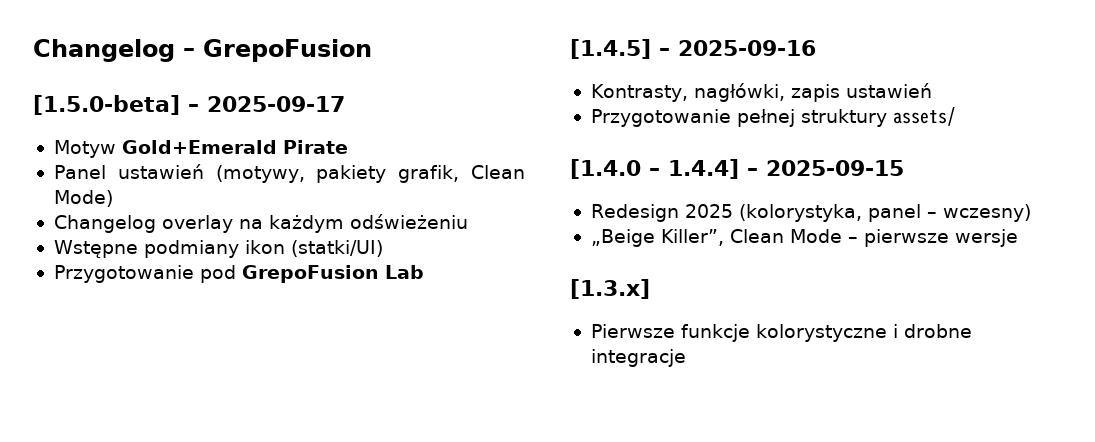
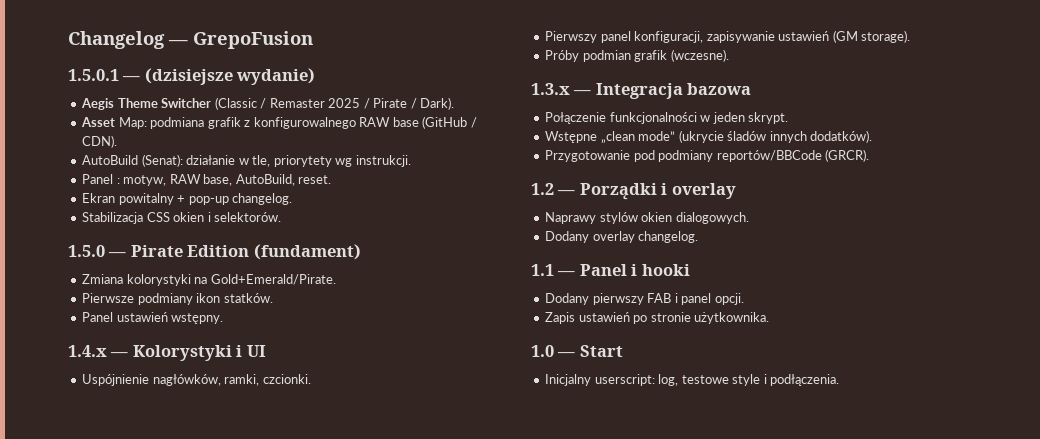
- Changelog – GrepoFusion
+ Changelog — GrepoFusion
- [1.5.0-beta] – 2025-09-17
- Motyw Gold+Emerald Pirate
- Panel ustawień (motywy, pakiety grafik, Clean Mode)
- Changelog overlay na każdym odświeżeniu
- Wstępne podmiany ikon (statki/UI)
- Przygotowanie pod GrepoFusion Lab
- [1.4.5] – 2025-09-16
- Kontrasty, nagłówki, zapis ustawień
- Przygotowanie pełnej struktury assets/
- [1.4.0 – 1.4.4] – 2025-09-15
- Redesign 2025 (kolorystyka, panel – wczesny)
- „Beige Killer”, Clean Mode – pierwsze wersje
- [1.3.x]
- Pierwsze funkcje kolorystyczne i drobne integracje
+ 1.5.0.1 — (dzisiejsze wydanie)
+ Aegis Theme Switcher (Classic / Remaster 2025 / Pirate / Dark).
+ Asset Map: podmiana grafik z konfigurowalnego RAW base (GitHub / CDN).
+ AutoBuild (Senat): działanie w tle, priorytety wg instrukcji.
+ Panel : motyw, RAW base, AutoBuild, reset.
+ Ekran powitalny + pop-up changelog.
+ Stabilizacja CSS okien i selektorów.
+ 1.5.0 — Pirate Edition (fundament)
+ Zmiana kolorystyki na Gold+Emerald/Pirate.
+ Pierwsze podmiany ikon statków.
+ Panel ustawień wstępny.
+ 1.4.x — Kolorystyki i UI
+ Uspójnienie nagłówków, ramki, czcionki.
+ Pierwszy panel konfiguracji, zapisywanie ustawień (GM storage).
+ Próby podmian grafik (wczesne).
+ 1.3.x — Integracja bazowa
+ Połączenie funkcjonalności w jeden skrypt.
+ Wstępne „clean mode” (ukrycie śladów innych dodatków).
+ Przygotowanie pod podmiany reportów/BBCode (GRCR).
+ 1.2 — Porządki i overlay
+ Naprawy stylów okien dialogowych.
+ Dodany overlay changelog.
+ 1.1 — Panel i hooki
+ Dodany pierwszy FAB i panel opcji.
+ Zapis ustawień po stronie użytkownika.
+ 1.0 — Start
+ Inicjalny userscript: log, testowe style i podłączenia.

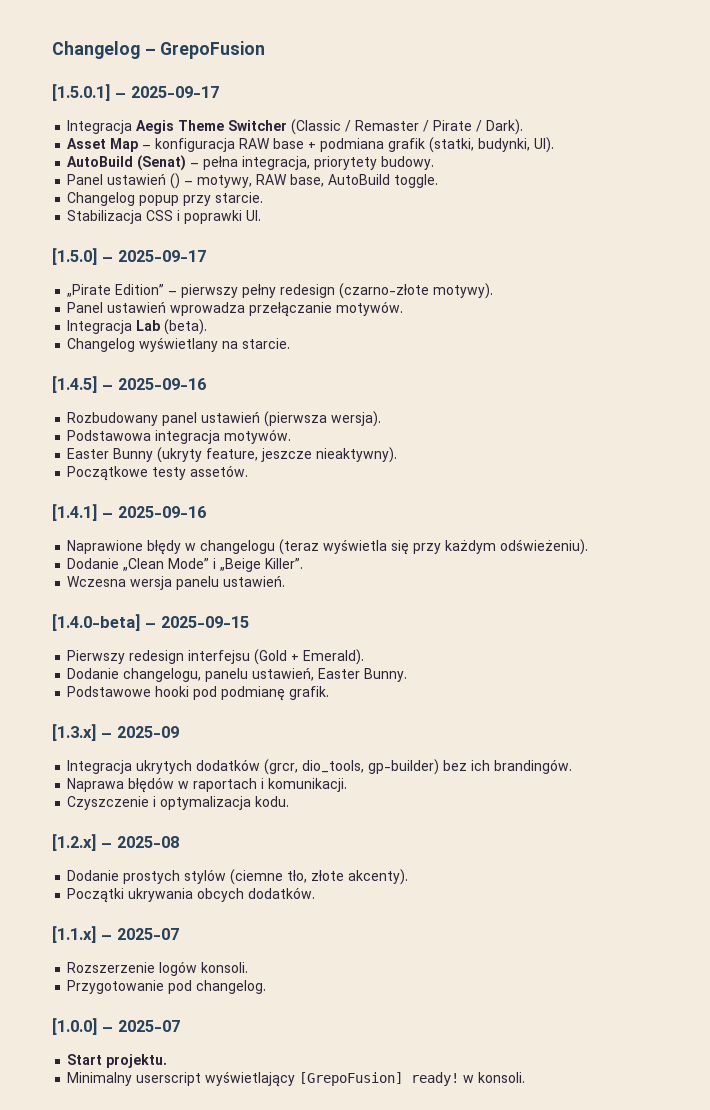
- Changelog — GrepoFusion
+ Changelog – GrepoFusion
- 1.5.0.1 — (dzisiejsze wydanie)
- Aegis Theme Switcher (Classic / Remaster 2025 / Pirate / Dark).
+ [1.5.0.1] – 2025-09-17
+ Integracja Aegis Theme Switcher (Classic / Remaster / Pirate / Dark).
- Asset Map: podmiana grafik z konfigurowalnego RAW base (GitHub / CDN).
- AutoBuild (Senat): działanie w tle, priorytety wg instrukcji.
- Panel : motyw, RAW base, AutoBuild, reset.
- Ekran powitalny + pop-up changelog.
- Stabilizacja CSS okien i selektorów.
- 1.5.0 — Pirate Edition (fundament)
- Zmiana kolorystyki na Gold+Emerald/Pirate.
- Pierwsze podmiany ikon statków.
- Panel ustawień wstępny.
- 1.4.x — Kolorystyki i UI
- Uspójnienie nagłówków, ramki, czcionki.
- Pierwszy panel konfiguracji, zapisywanie ustawień (GM storage).
- Próby podmian grafik (wczesne).
- 1.3.x — Integracja bazowa
- Połączenie funkcjonalności w jeden skrypt.
- Wstępne „clean mode” (ukrycie śladów innych dodatków).
- Przygotowanie pod podmiany reportów/BBCode (GRCR).
- 1.2 — Porządki i overlay
- Naprawy stylów okien dialogowych.
- Dodany overlay changelog.
- 1.1 — Panel i hooki
- Dodany pierwszy FAB i panel opcji.
- Zapis ustawień po stronie użytkownika.
- 1.0 — Start
- Inicjalny userscript: log, testowe style i podłączenia.
+ Asset Map – konfiguracja RAW base + podmiana grafik (statki, budynki, UI).
+ AutoBuild (Senat) – pełna integracja, priorytety budowy.
+ Panel ustawień () – motywy, RAW base, AutoBuild toggle.
+ Changelog popup przy starcie.
+ Stabilizacja CSS i poprawki UI.
+ [1.5.0] – 2025-09-17
+ „Pirate Edition” – pierwszy pełny redesign (czarno-złote motywy).
+ Panel ustawień wprowadza przełączanie motywów.
+ Integracja Lab (beta).
+ Changelog wyświetlany na starcie.
+ [1.4.5] – 2025-09-16
+ Rozbudowany panel ustawień (pierwsza wersja).
+ Podstawowa integracja motywów.
+ Easter Bunny (ukryty feature, jeszcze nieaktywny).
+ Początkowe testy assetów.
+ [1.4.1] – 2025-09-16
+ Naprawione błędy w changelogu (teraz wyświetla się przy każdym odświeżeniu).
+ Dodanie „Clean Mode” i „Beige Killer”.
+ Wczesna wersja panelu ustawień.
+ [1.4.0-beta] – 2025-09-15
+ Pierwszy redesign interfejsu (Gold + Emerald).
+ Dodanie changelogu, panelu ustawień, Easter Bunny.
+ Podstawowe hooki pod podmianę grafik.
+ [1.3.x] – 2025-09
+ Integracja ukrytych dodatków (grcr, dio_tools, gp-builder) bez ich brandingów.
+ Naprawa błędów w raportach i komunikacji.
+ Czyszczenie i optymalizacja kodu.
+ [1.2.x] – 2025-08
+ Dodanie prostych stylów (ciemne tło, złote akcenty).
+ Początki ukrywania obcych dodatków.
+ [1.1.x] – 2025-07
+ Rozszerzenie logów konsoli.
+ Przygotowanie pod changelog.
+ [1.0.0] – 2025-07
+ Start projektu.
+ Minimalny userscript wyświetlający [GrepoFusion] ready! w konsoli.

